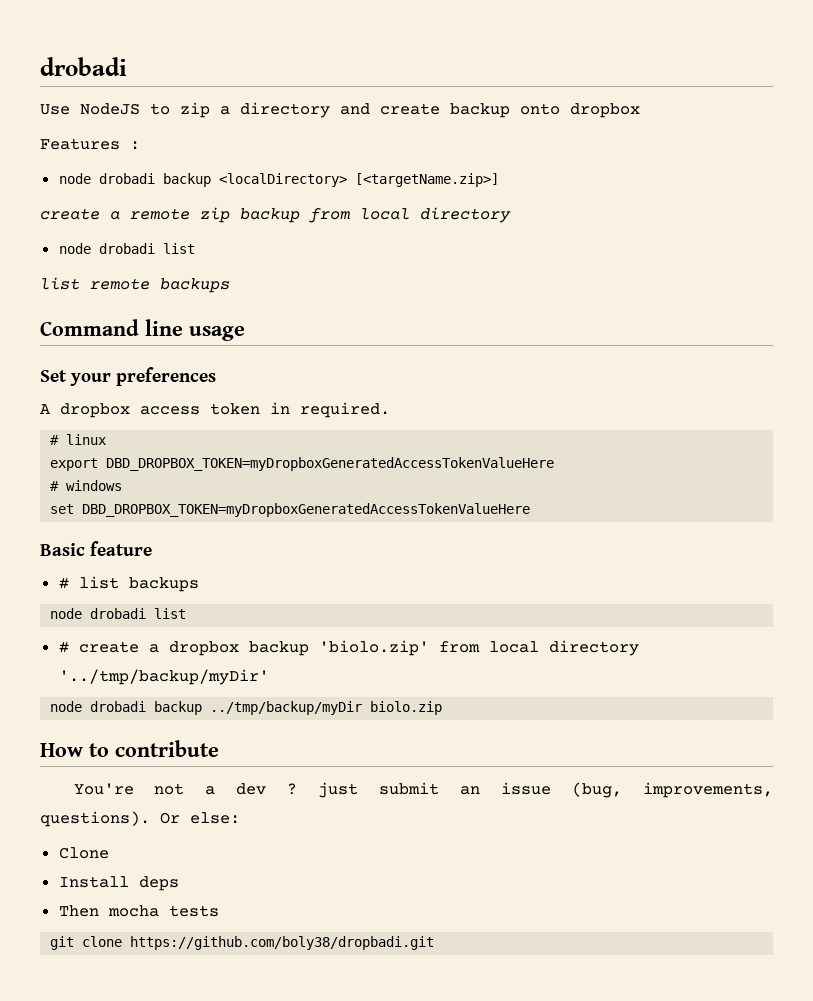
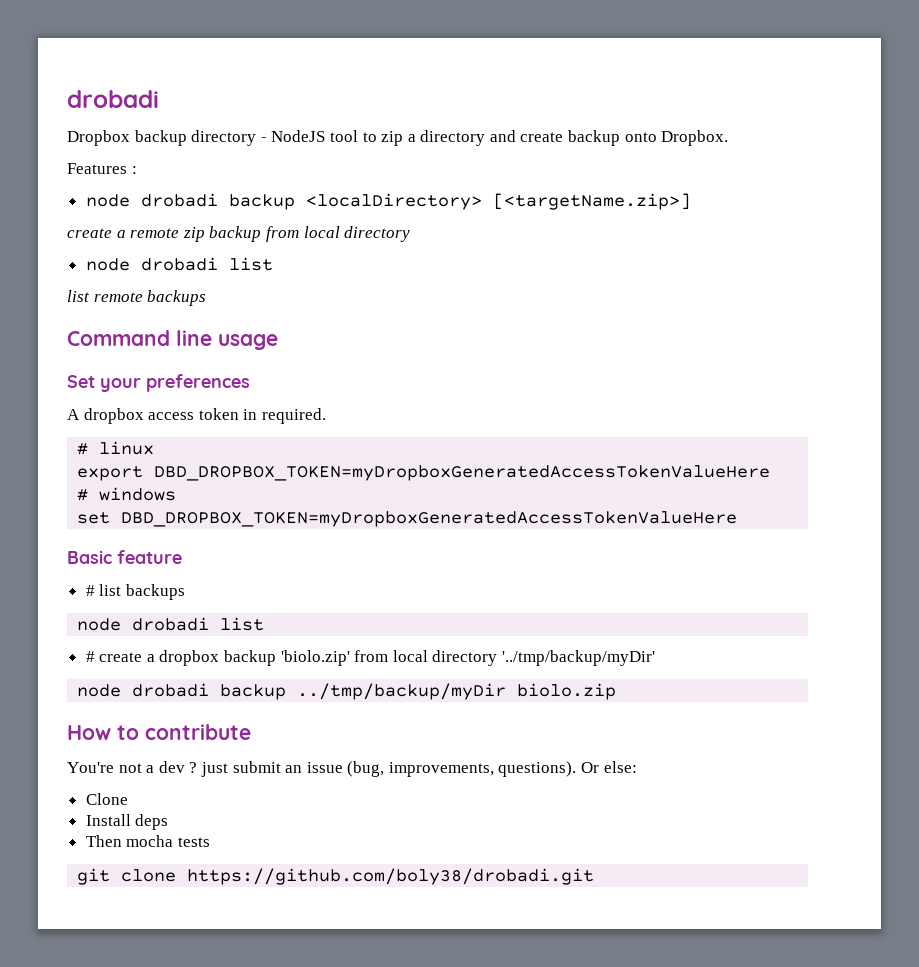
- Use NodeJS to zip a directory and create backup onto dropbox
+ Dropbox backup directory - NodeJS tool to zip a directory and create backup onto Dropbox.
- git clone https://github.com/boly38/dropbadi.git
+ git clone https://github.com/boly38/drobadi.git

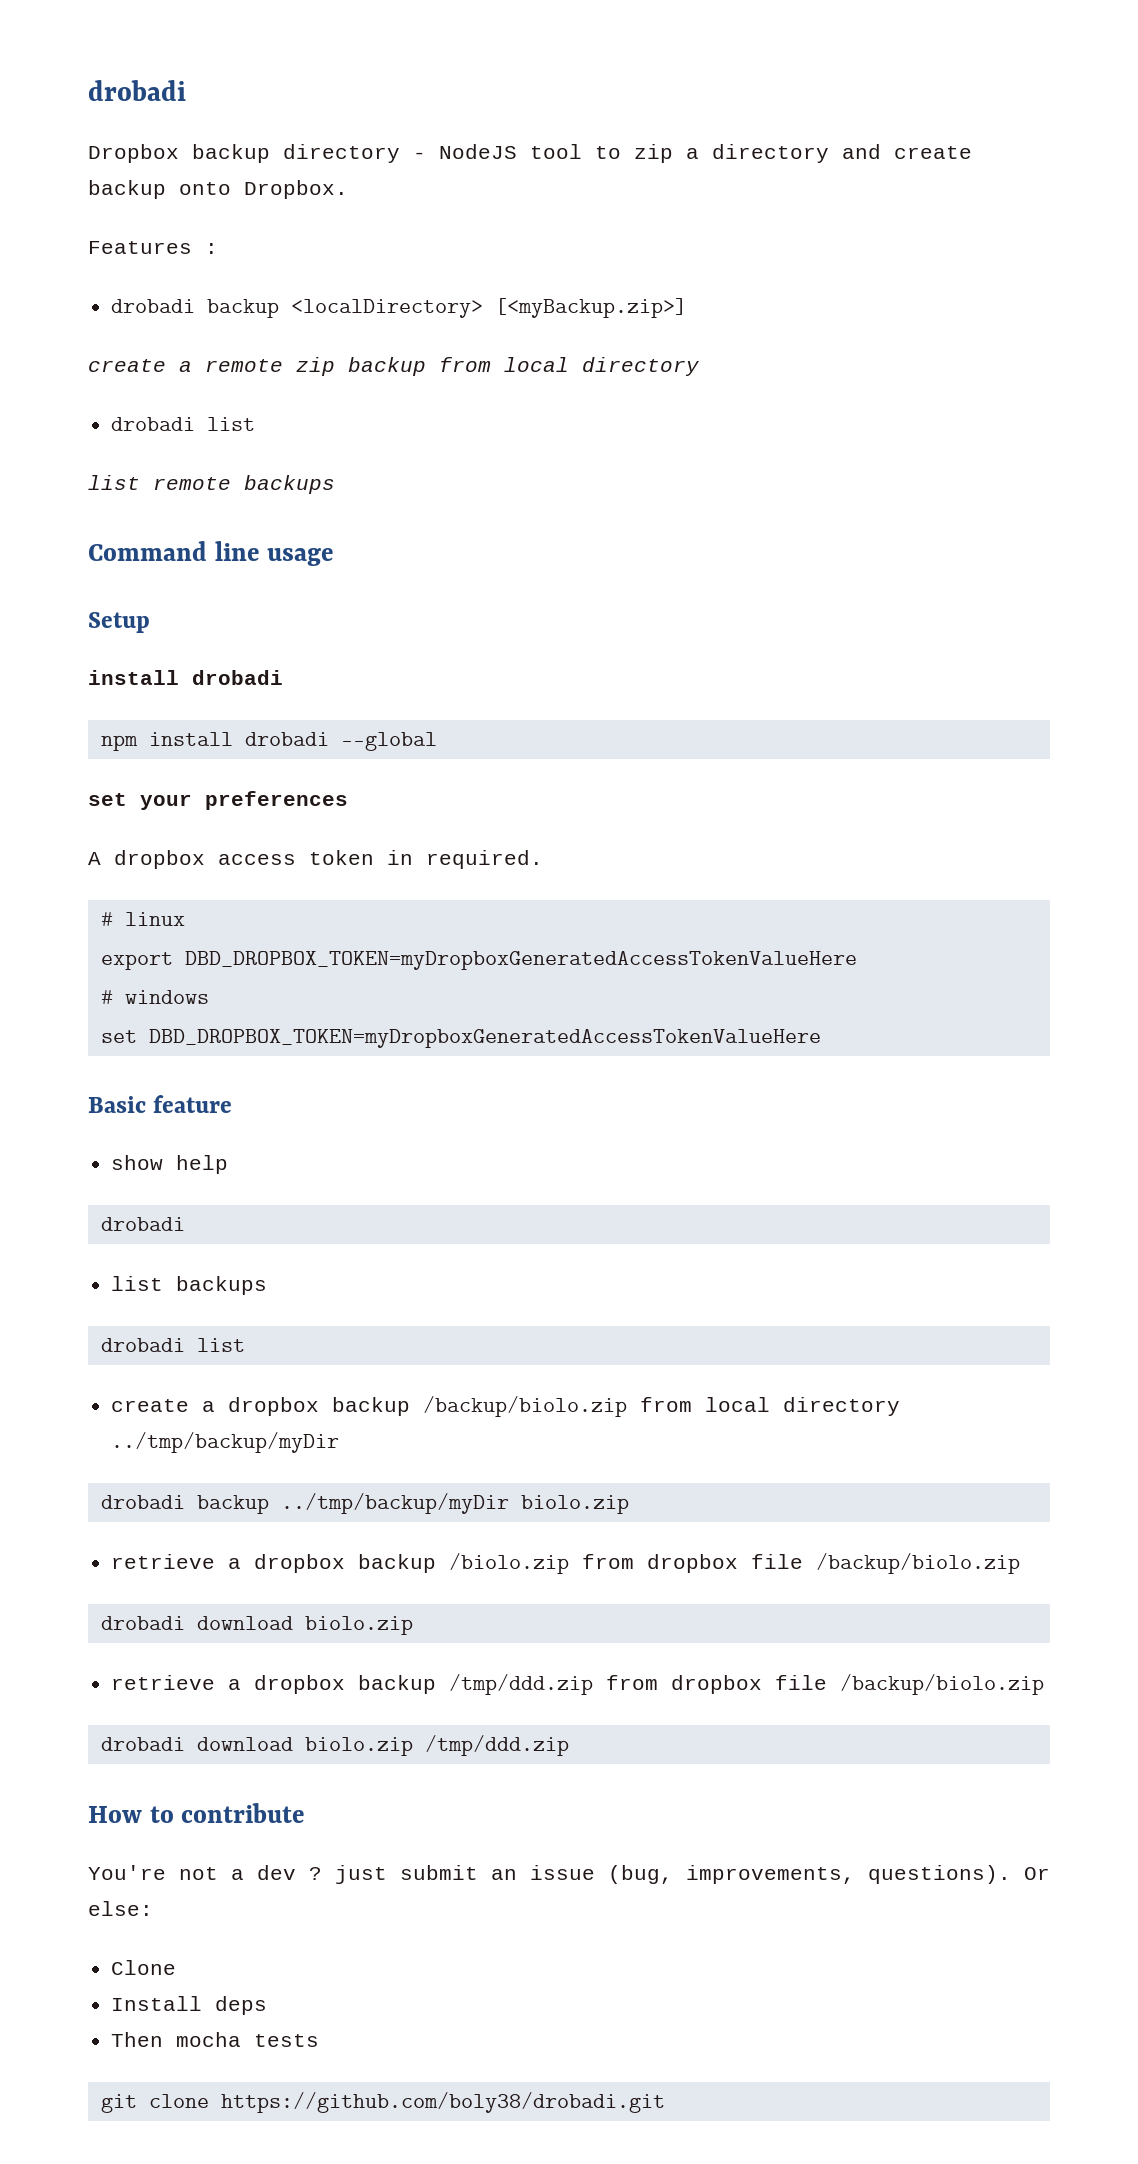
- node drobadi backup <localDirectory> [<targetName.zip>]
+ drobadi backup <localDirectory> [<myBackup.zip>]
  create a remote zip backup from local directory
- node drobadi list
+ drobadi list
- Set your preferences
+ Setup
+ install drobadi
+ npm install drobadi --global
+ set your preferences
- # list backups
- node drobadi list
- # create a dropbox backup 'biolo.zip' from local directory '../tmp/backup/myDir'
- node drobadi backup ../tmp/backup/myDir biolo.zip
+ show help
+ drobadi
+ list backups
+ drobadi list
+ create a dropbox backup /backup/biolo.zip from local directory ../tmp/backup/myDir
+ drobadi backup ../tmp/backup/myDir biolo.zip
+ retrieve a dropbox backup /biolo.zip from dropbox file /backup/biolo.zip
+ drobadi download biolo.zip
+ retrieve a dropbox backup /tmp/ddd.zip from dropbox file /backup/biolo.zip
+ drobadi download biolo.zip /tmp/ddd.zip

